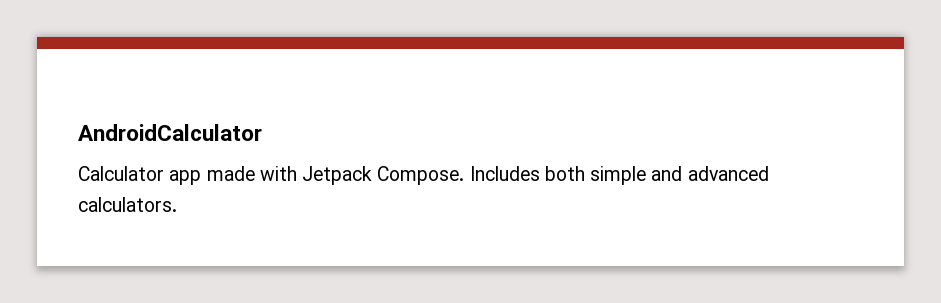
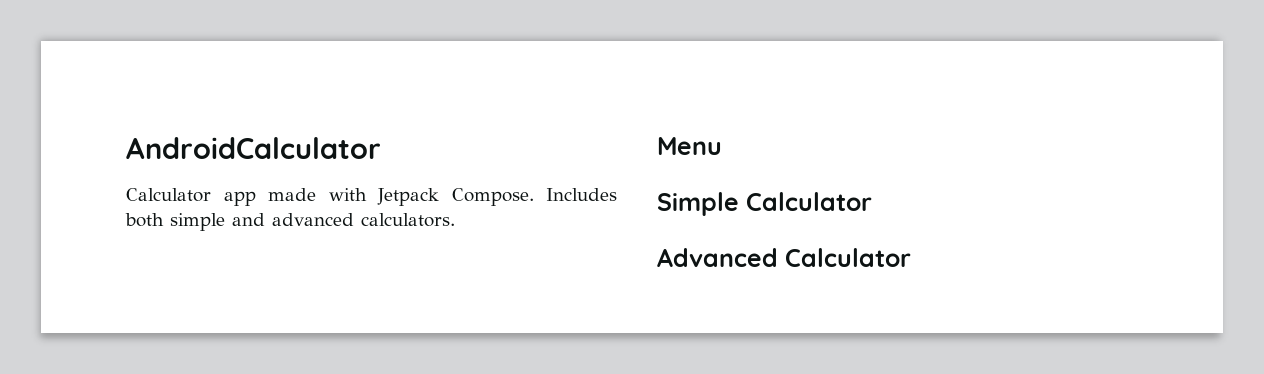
+ Menu
+ Simple Calculator
+ Advanced Calculator

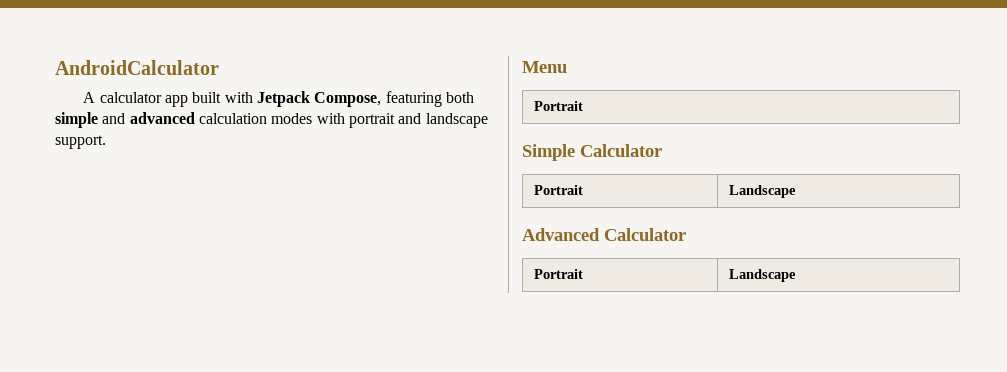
- Calculator app made with Jetpack Compose. Includes both simple and advanced calculators.
+ A calculator app built with Jetpack Compose, featuring both simple and advanced calculation modes with portrait and landscape support.
  Menu
+ Portrait
  Simple Calculator
+ Portrait | Landscape
  Advanced Calculator
+ Portrait | Landscape

